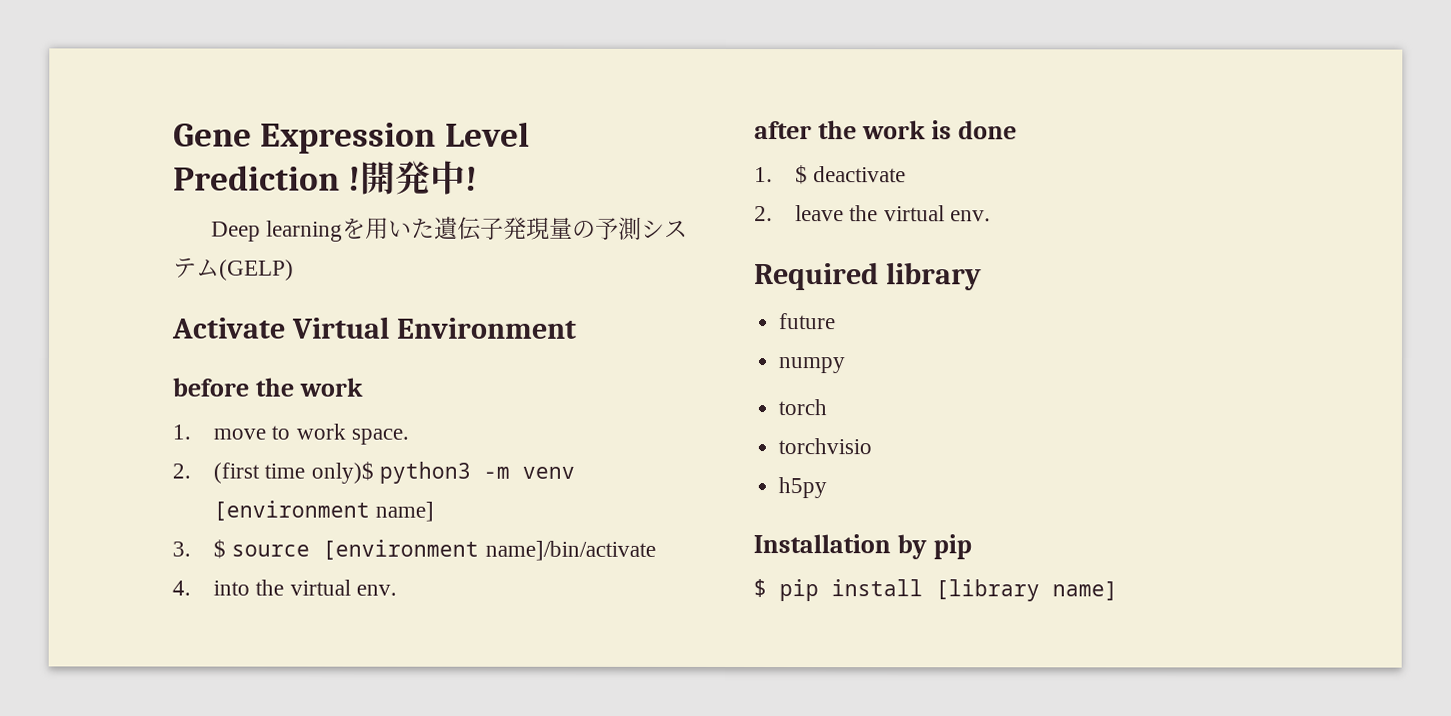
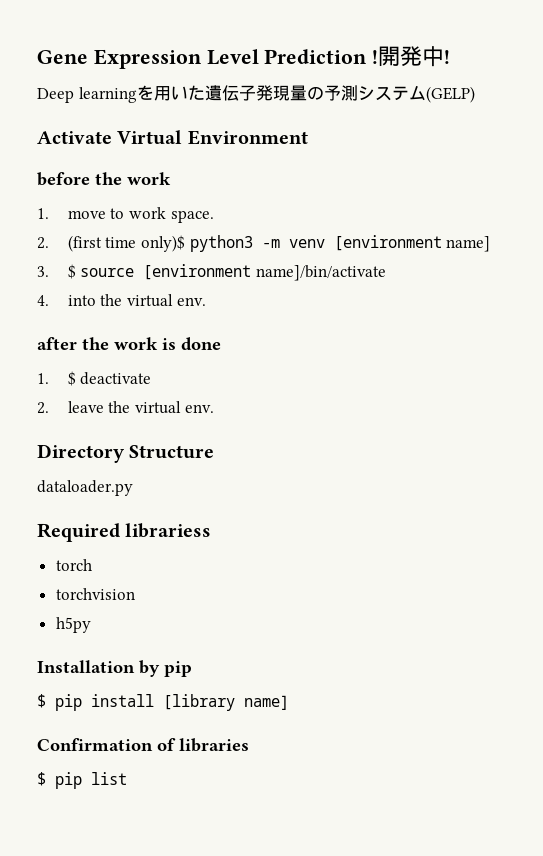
- Required library
- future
- numpy
+ Directory Structure
+ dataloader.py
+ Required librariess
- torchvisio
+ torchvision
+ Confirmation of libraries
+ $ pip list

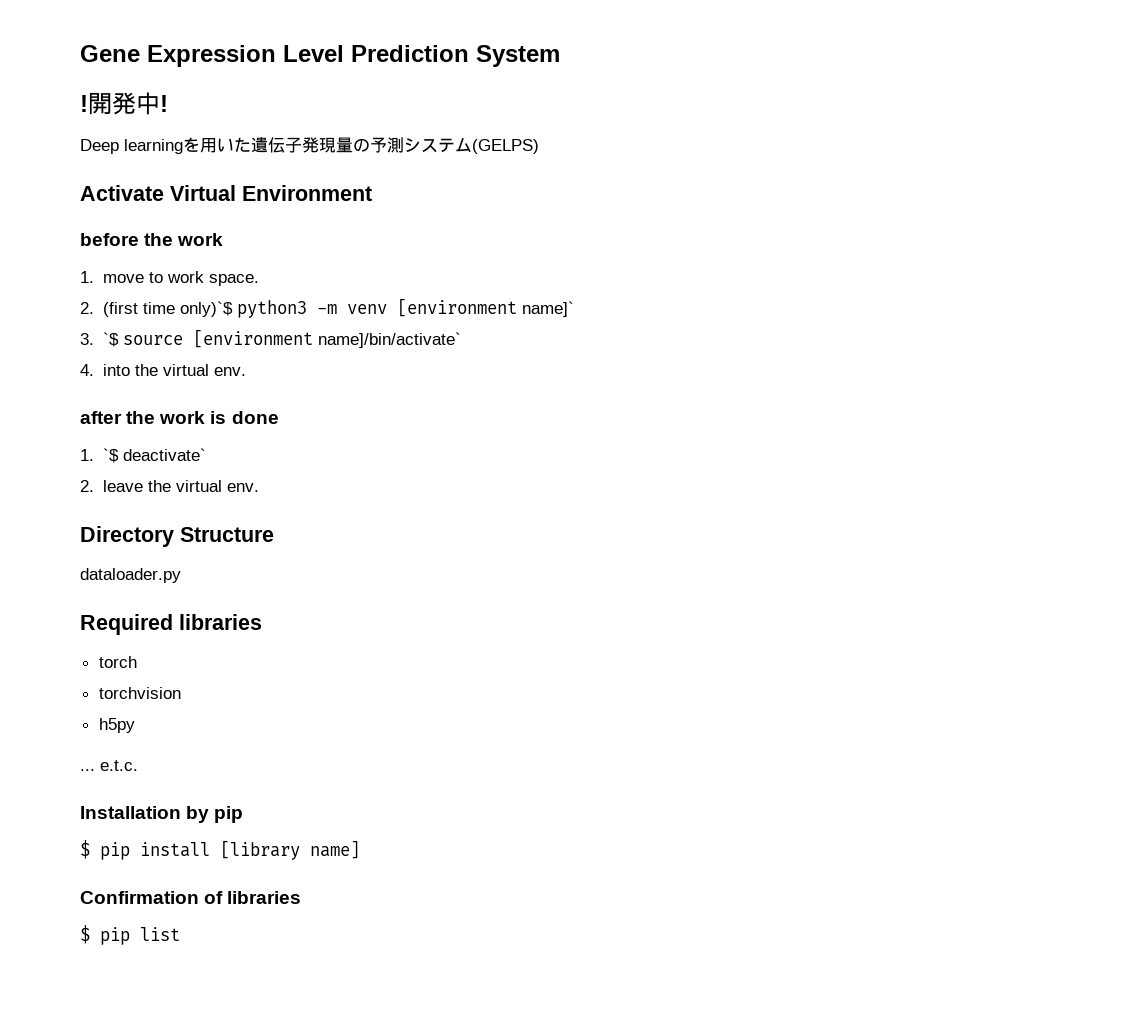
- Gene Expression Level Prediction !
+ Gene Expression Level Prediction System
+ !
- Deep learningを用いた遺伝子発現量の予測システム(GELP)
+ Deep learningを用いた遺伝子発現量の予測システム(GELPS)
- 2. (first time only)$ python3 -m venv [environment name]
+ 2. (first time only)`$ python3 -m venv [environment name]`
- 3. $ source [environment name]/bin/activate
+ 3. `$ source [environment name]/bin/activate`
- 1. $ deactivate
+ 1. `$ deactivate`
- Required librariess
+ Required libraries
+ ... e.t.c.

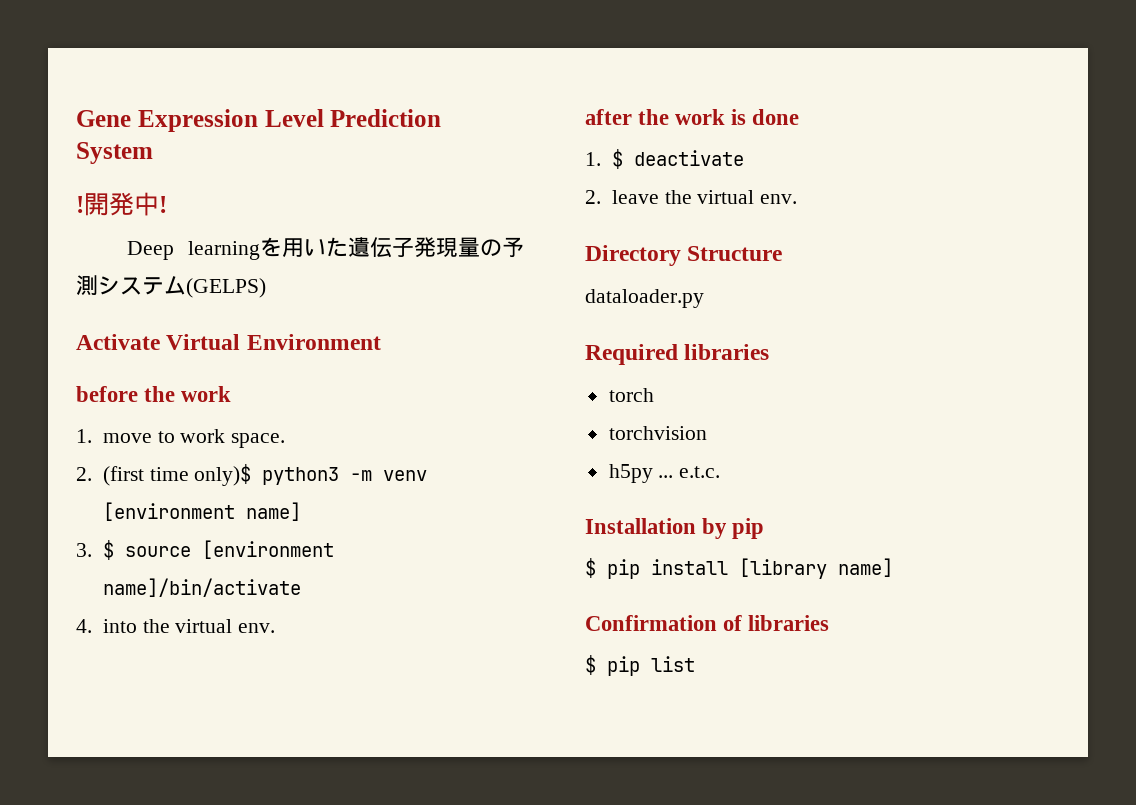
- 2. (first time only)`$ python3 -m venv [environment name]`
+ 2. (first time only)$ python3 -m venv [environment name]
- 3. `$ source [environment name]/bin/activate`
+ 3. $ source [environment name]/bin/activate
- 1. `$ deactivate`
+ 1. $ deactivate
- h5py
- ... e.t.c.
+ h5py ... e.t.c.

